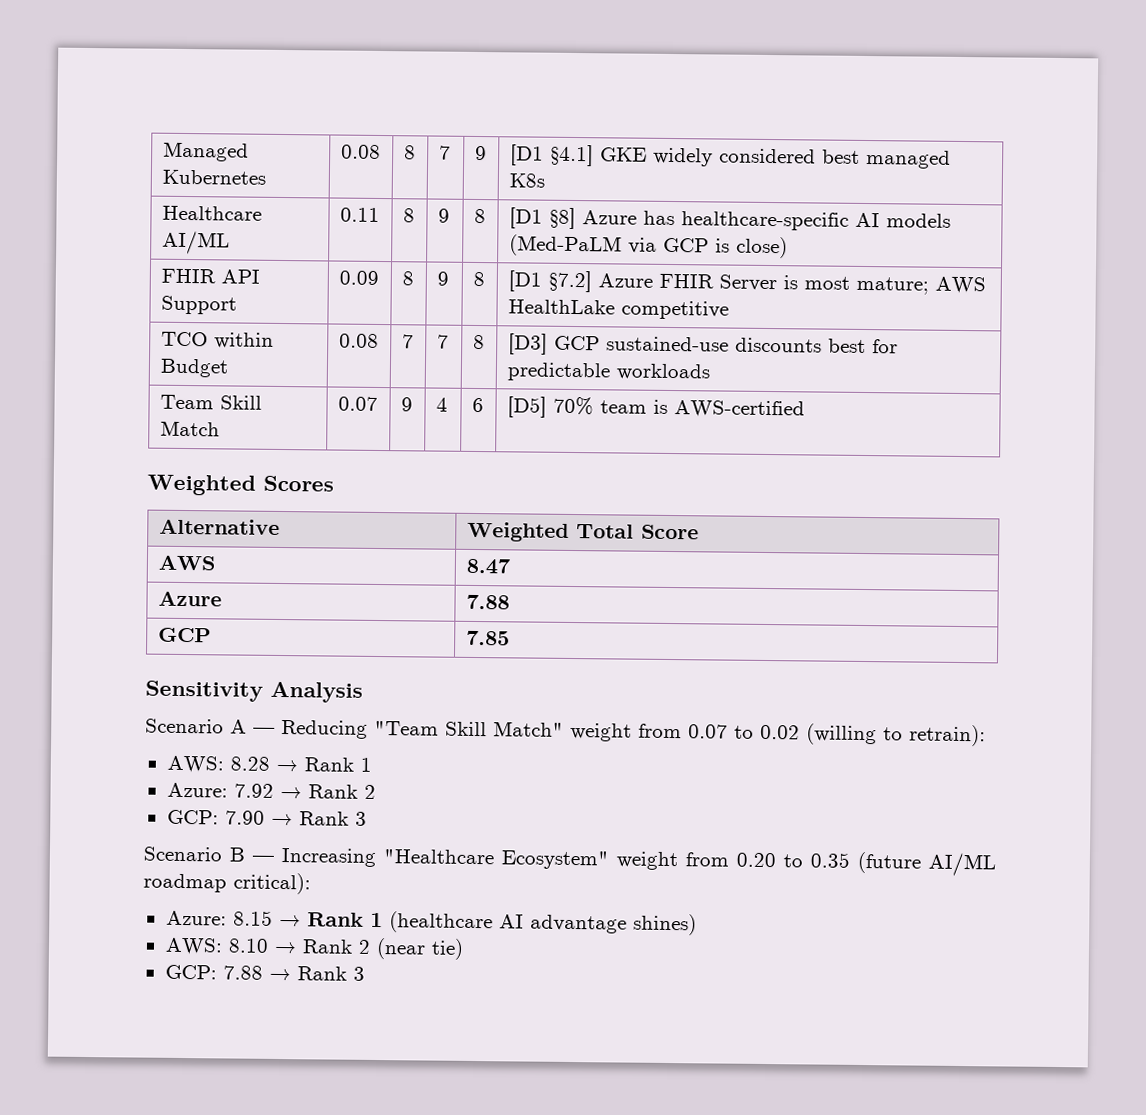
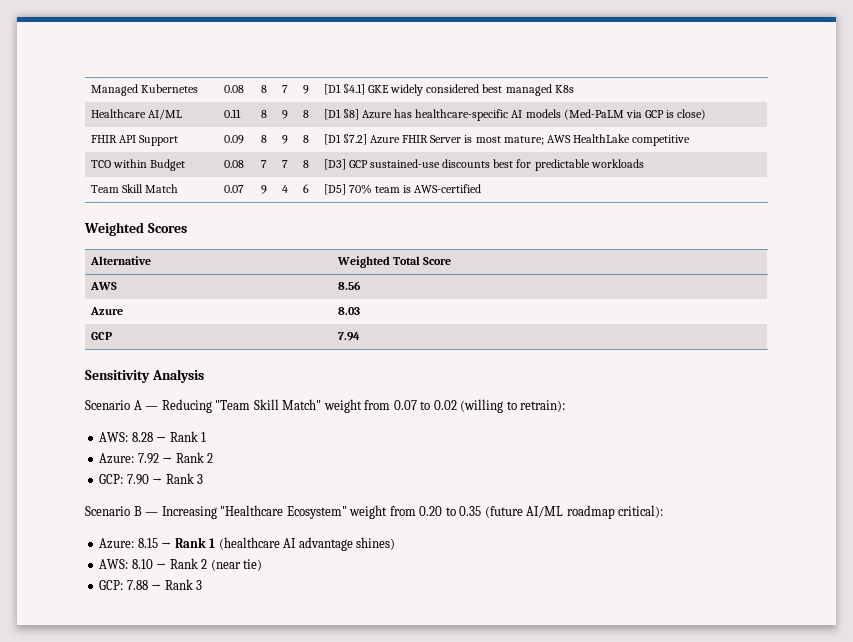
- AWS | 8.47
+ AWS | 8.56
- Azure | 7.88
+ Azure | 8.03
- GCP | 7.85
+ GCP | 7.94

